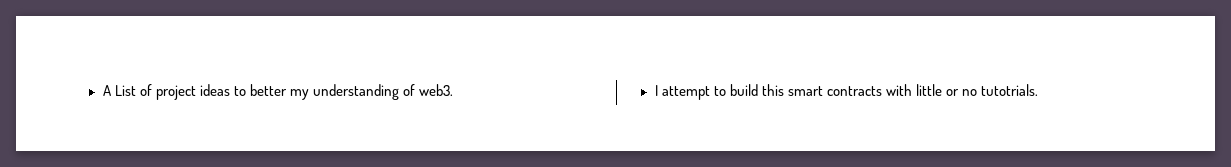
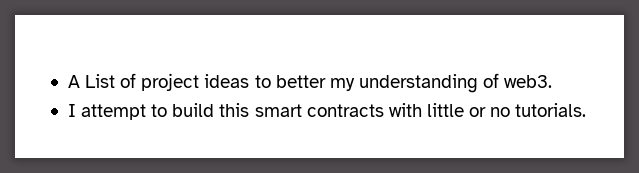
- I attempt to build this smart contracts with little or no tutotrials.
+ I attempt to build this smart contracts with little or no tutorials.

